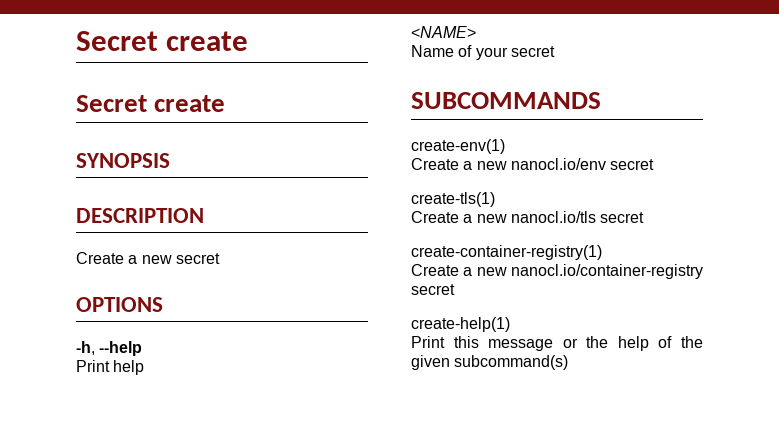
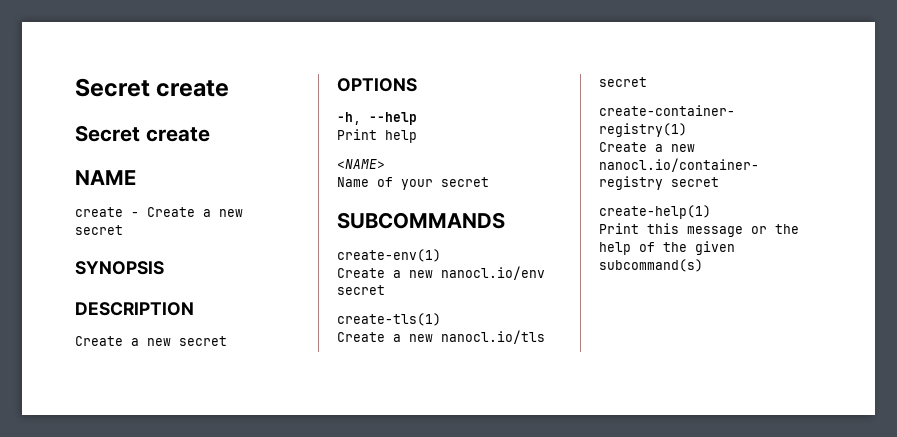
+ NAME
+ create - Create a new secret

